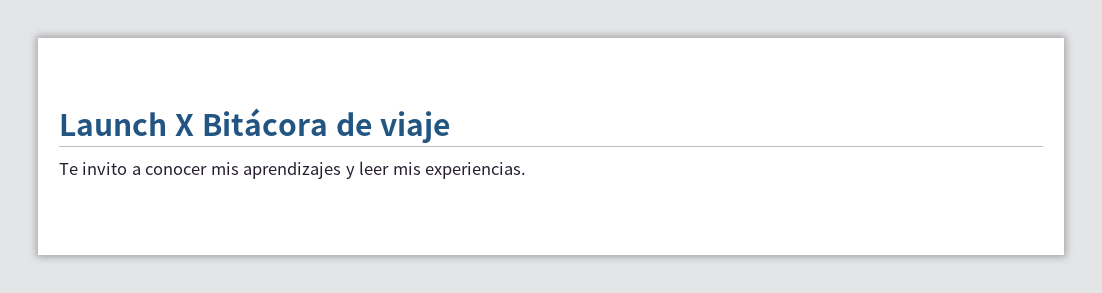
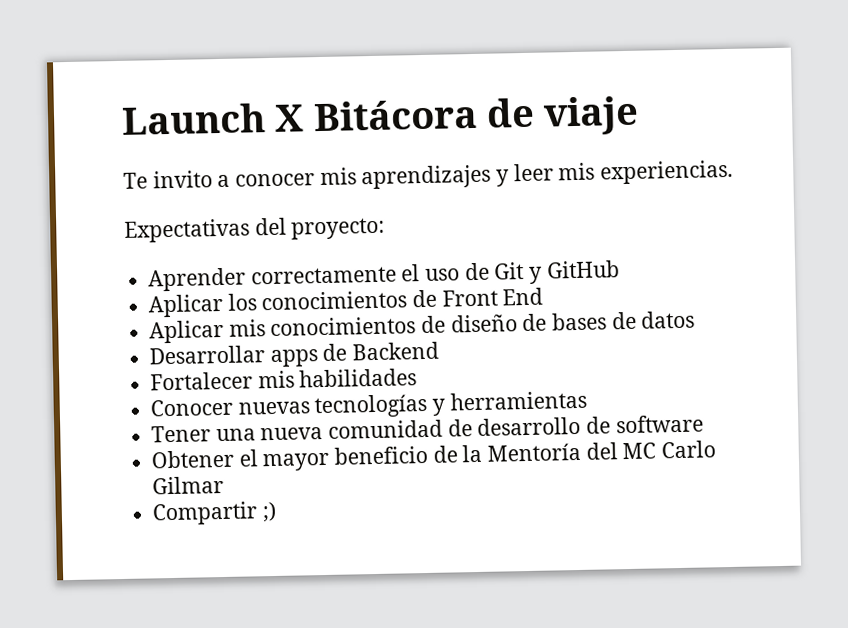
+ Expectativas del proyecto:
+ Aprender correctamente el uso de Git y GitHub
+ Aplicar los conocimientos de Front End
+ Aplicar mis conocimientos de diseño de bases de datos
+ Desarrollar apps de Backend
+ Fortalecer mis habilidades
+ Conocer nuevas tecnologías y herramientas
+ Tener una nueva comunidad de desarrollo de software
+ Obtener el mayor beneficio de la Mentoría del MC Carlo Gilmar
+ Compartir ;)

